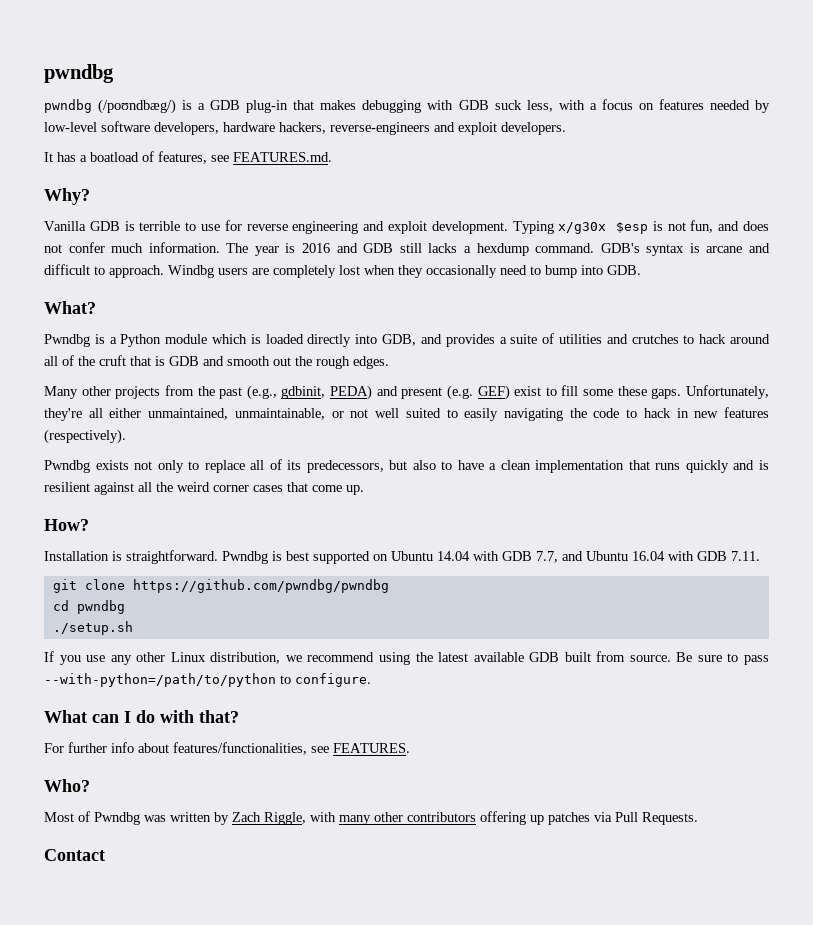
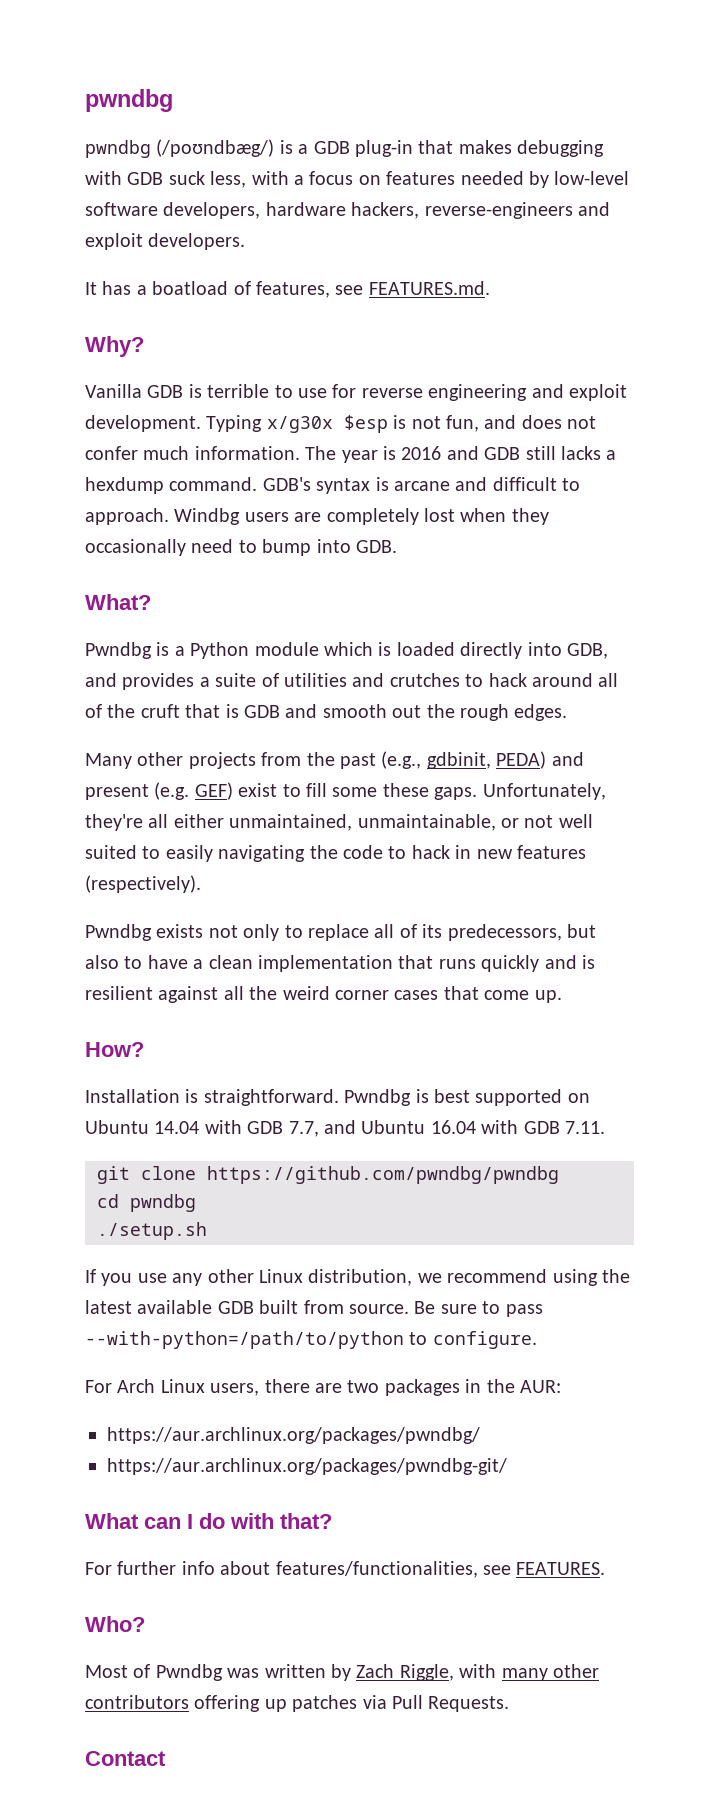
+ For Arch Linux users, there are two packages in the AUR:
+ https://aur.archlinux.org/packages/pwndbg/
+ https://aur.archlinux.org/packages/pwndbg-git/

